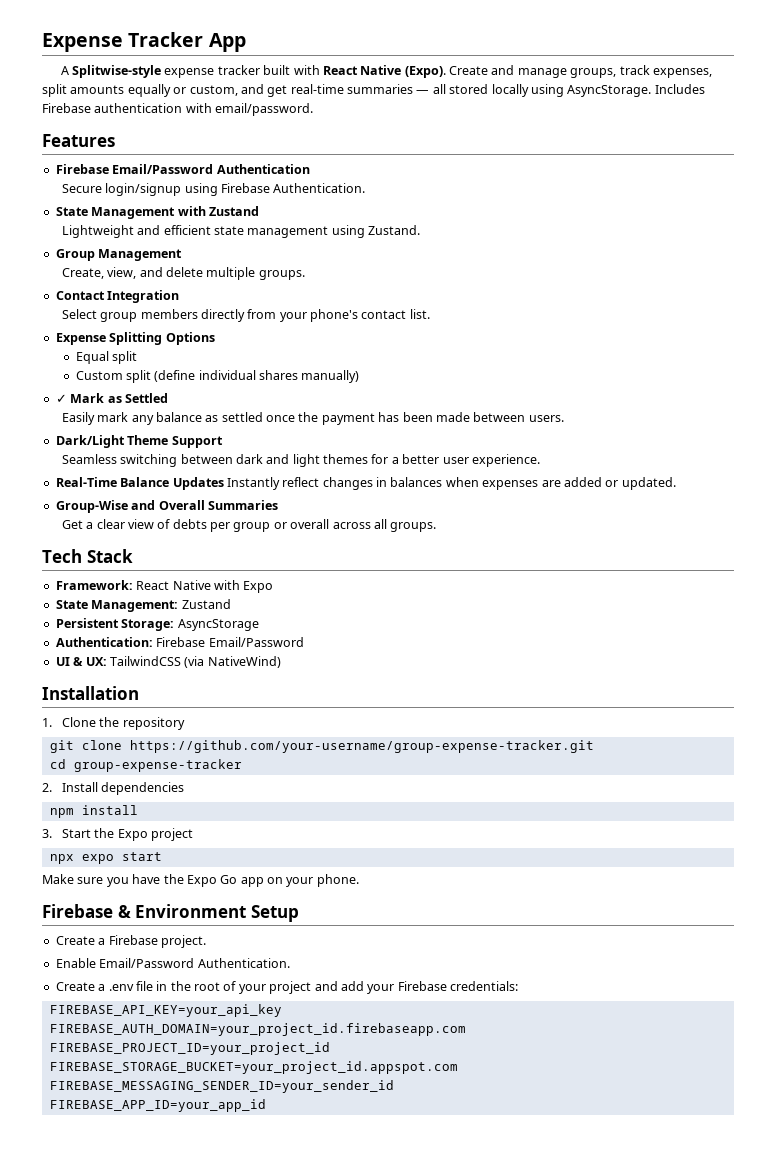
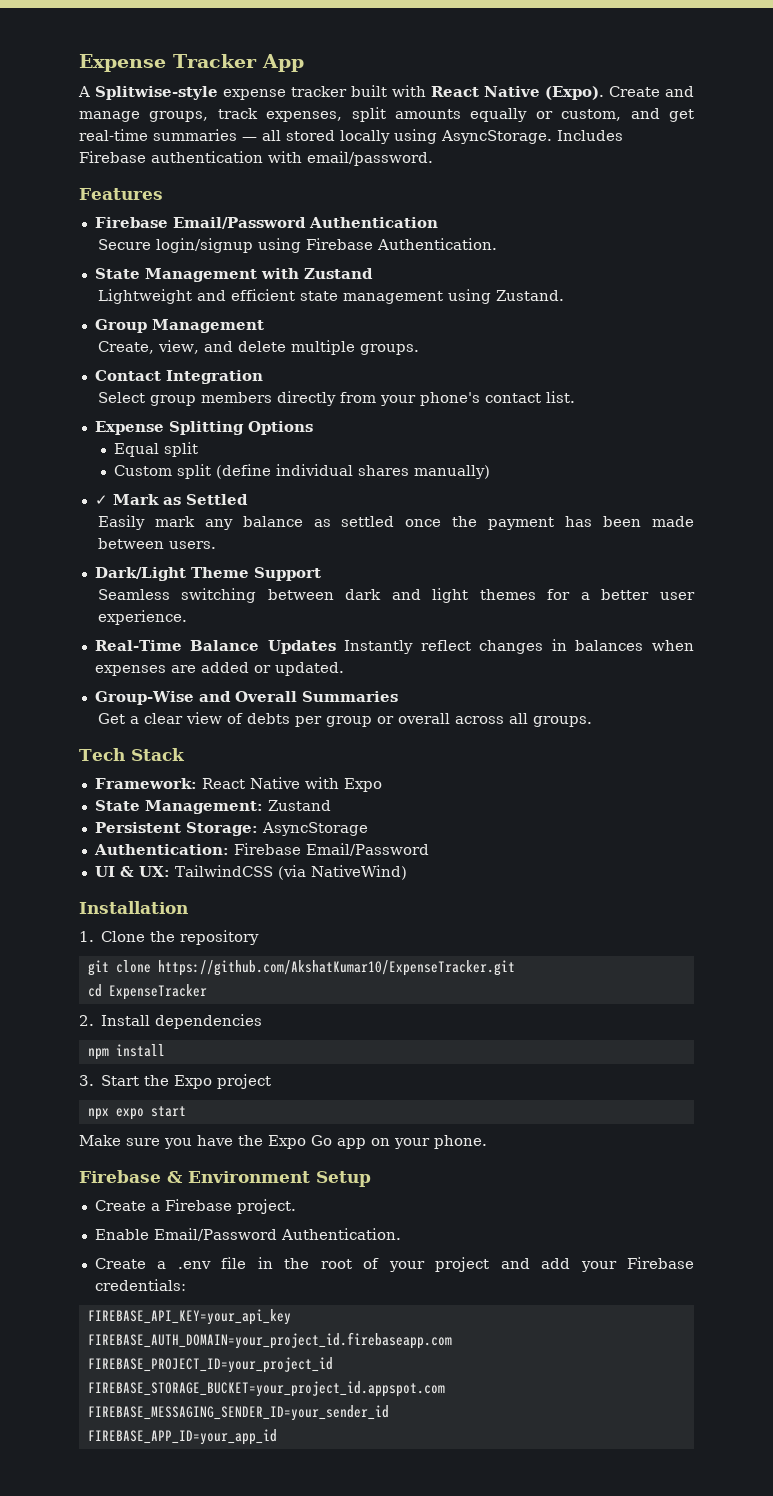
- git clone https://github.com/your-username/group-expense-tracker.git
+ git clone https://github.com/AkshatKumar10/ExpenseTracker.git
- cd group-expense-tracker
+ cd ExpenseTracker

